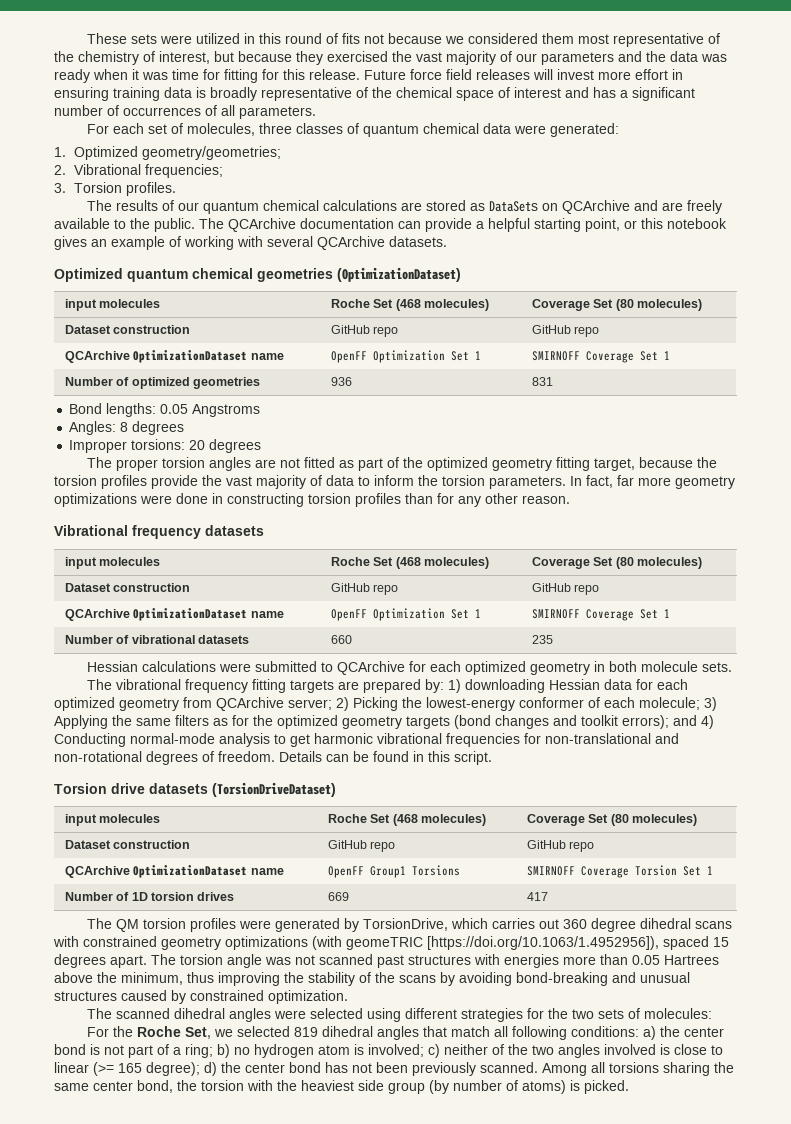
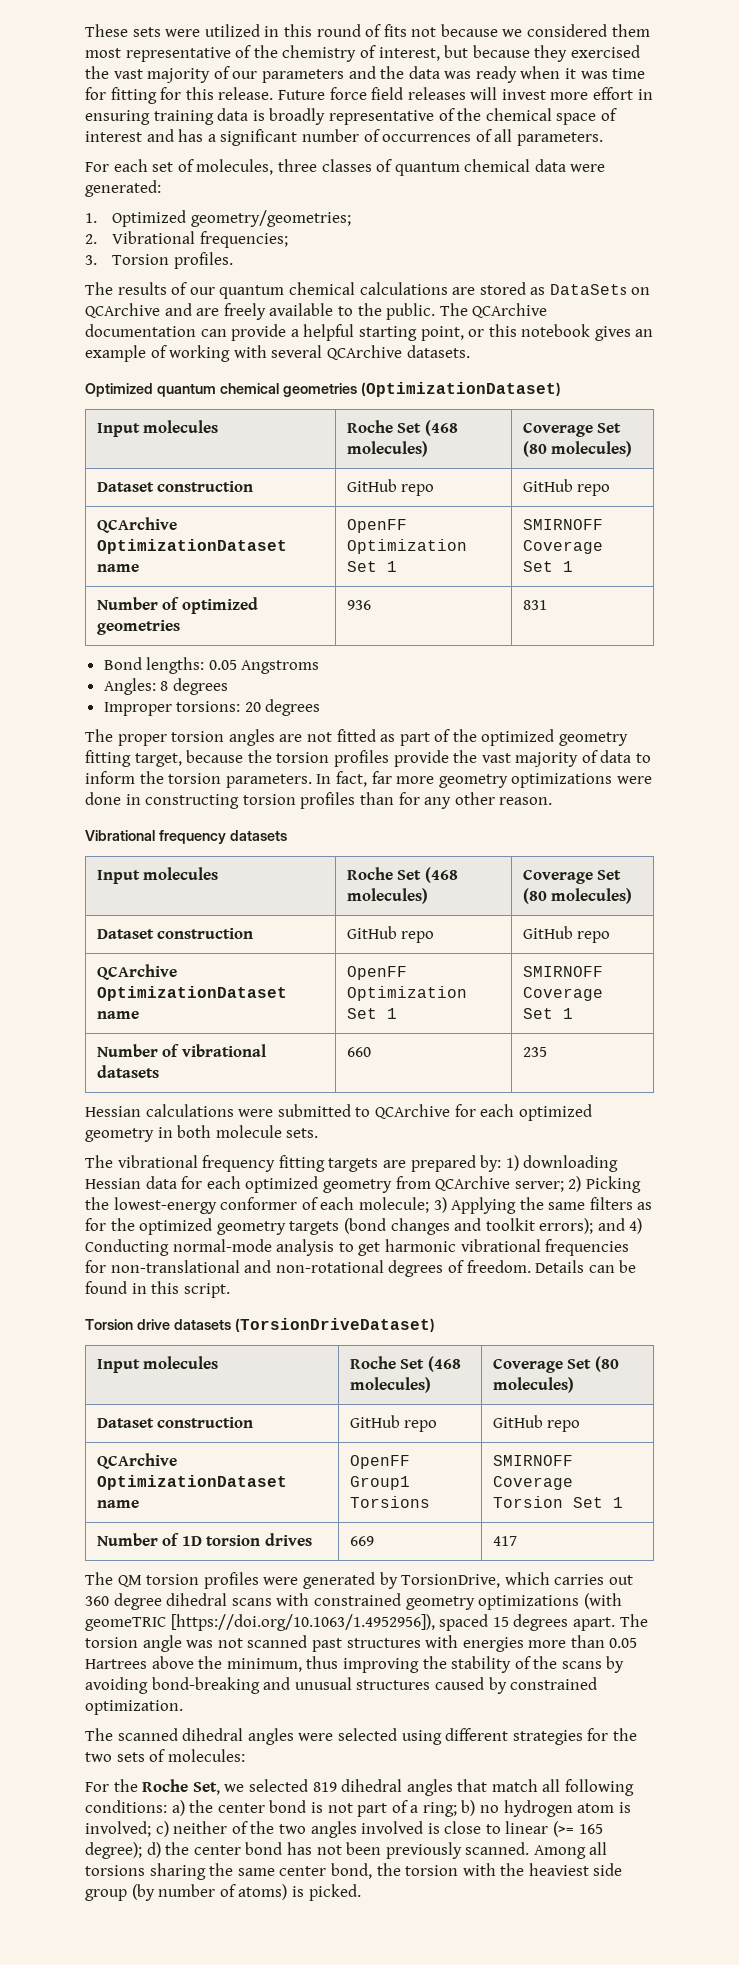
  Optimized quantum chemical geometries (OptimizationDataset)
- input molecules | Roche Set (468 molecules) | Coverage Set (80 molecules)
+ Input molecules | Roche Set (468 molecules) | Coverage Set (80 molecules)
  Vibrational frequency datasets
- input molecules | Roche Set (468 molecules) | Coverage Set (80 molecules)
+ Input molecules | Roche Set (468 molecules) | Coverage Set (80 molecules)
  Torsion drive datasets (TorsionDriveDataset)
- input molecules | Roche Set (468 molecules) | Coverage Set (80 molecules)
+ Input molecules | Roche Set (468 molecules) | Coverage Set (80 molecules)

